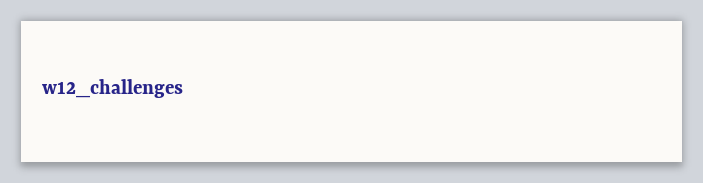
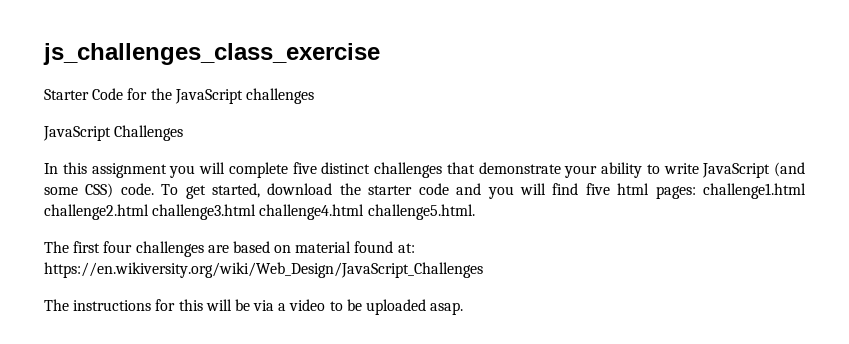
- w12_challenges
+ js_challenges_class_exercise
+ Starter Code for the JavaScript challenges
+ JavaScript Challenges
+ In this assignment you will complete five distinct challenges that demonstrate your ability to write JavaScript (and some CSS) code. To get started, download the starter code and you will find five html pages: challenge1.html challenge2.html challenge3.html challenge4.html challenge5.html.
+ The first four challenges are based on material found at: https://en.wikiversity.org/wiki/Web_Design/JavaScript_Challenges
+ The instructions for this will be via a video to be uploaded asap.

